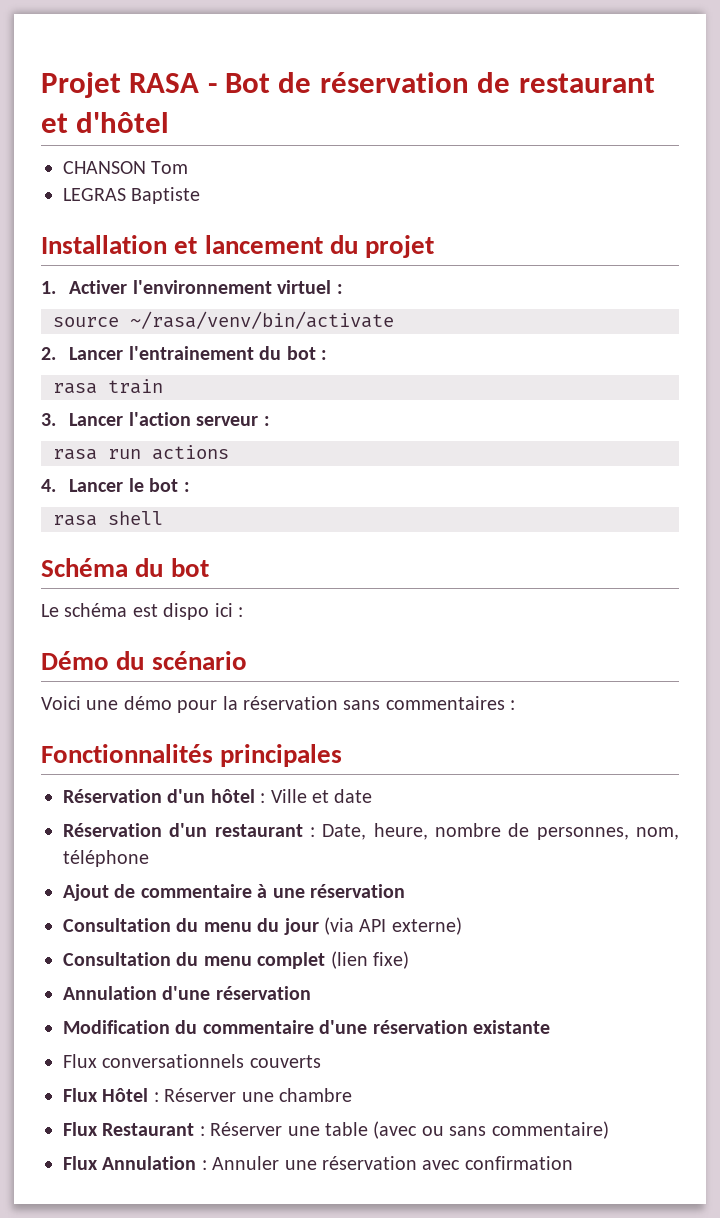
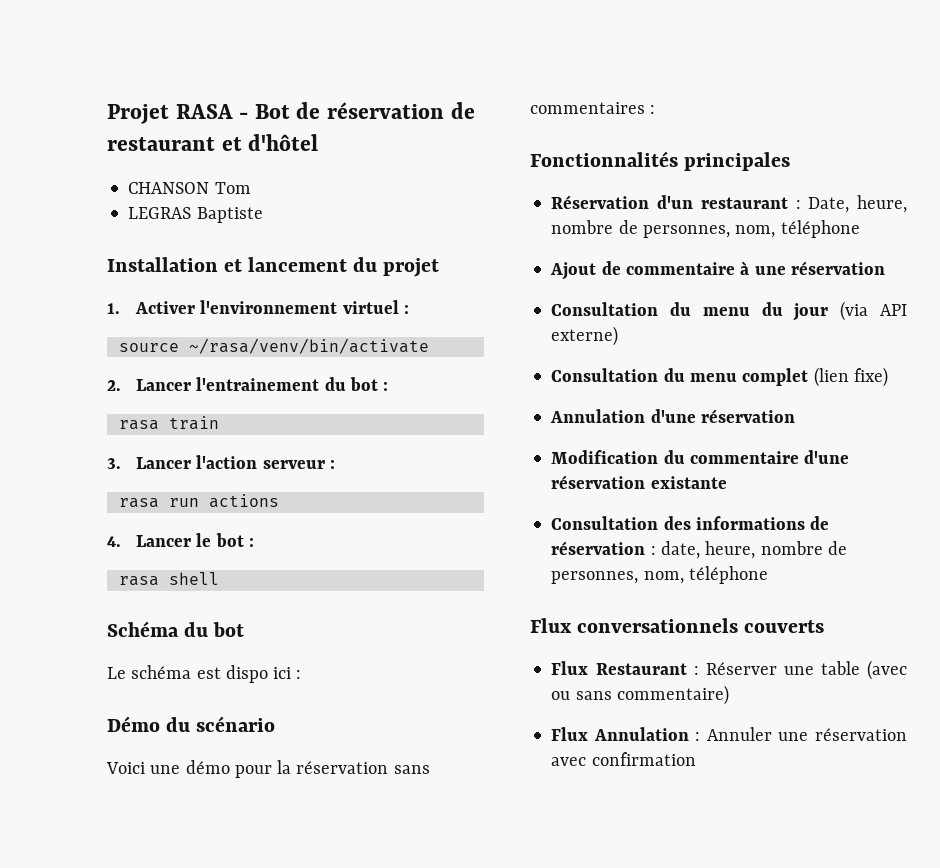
- Réservation d'un hôtel : Ville et date
+ Consultation des informations de réservation : date, heure, nombre de personnes, nom, téléphone
  Flux conversationnels couverts
- Flux Hôtel : Réserver une chambre

